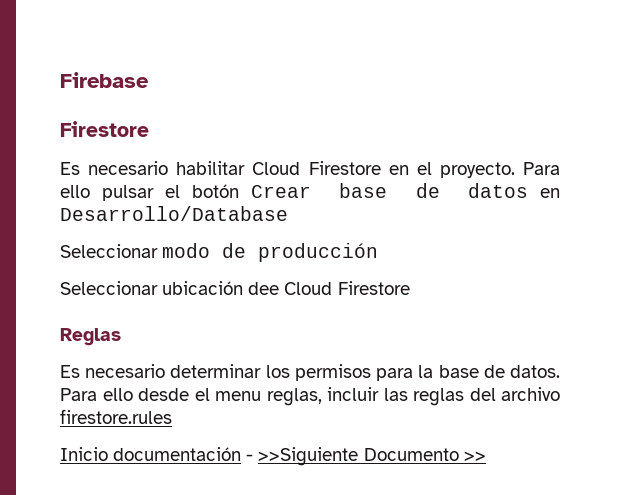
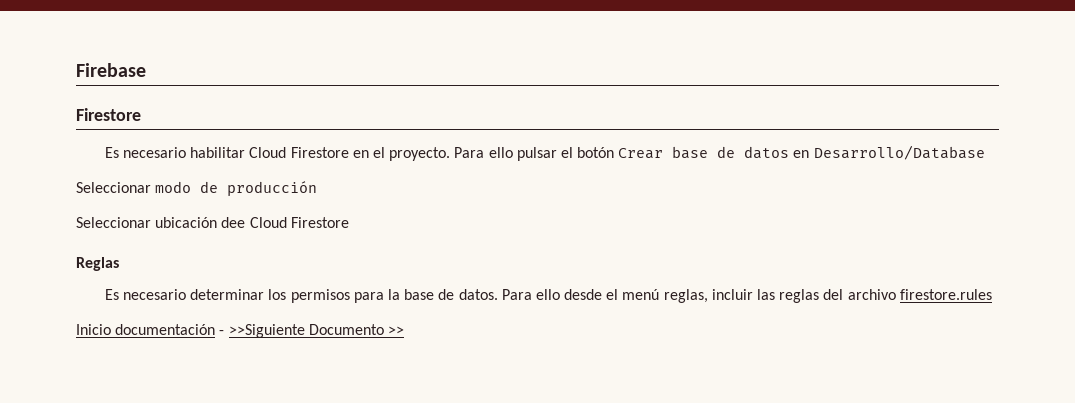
- Para ello desde el menu reglas, incluir las reglas del archivo firestore.rules
+ Para ello desde el menú reglas, incluir las reglas del archivo firestore.rules

